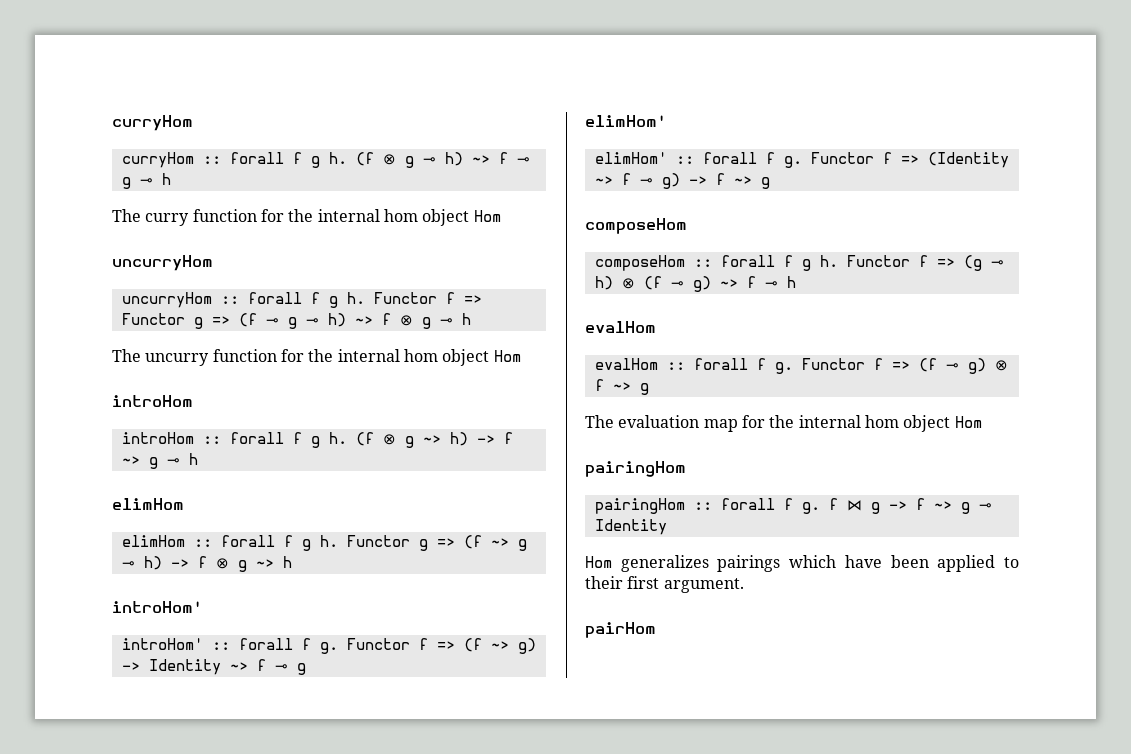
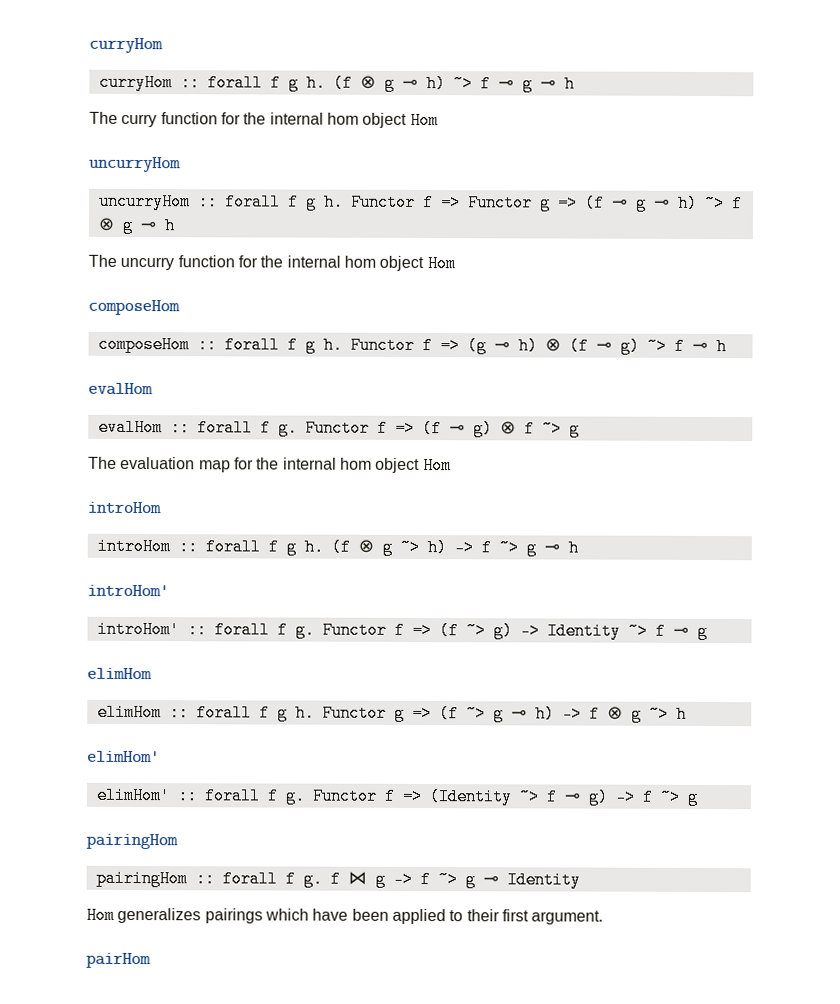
  The uncurry function for the internal hom object Hom
- introHom
- introHom :: forall f g h. (f ⊗ g ~> h) -> f ~> g ⊸ h
- elimHom
- elimHom :: forall f g h. Functor g => (f ~> g ⊸ h) -> f ⊗ g ~> h
- introHom'
- introHom' :: forall f g. Functor f => (f ~> g) -> Identity ~> f ⊸ g
- elimHom'
- elimHom' :: forall f g. Functor f => (Identity ~> f ⊸ g) -> f ~> g
  The evaluation map for the internal hom object Hom
+ introHom
+ introHom :: forall f g h. (f ⊗ g ~> h) -> f ~> g ⊸ h
+ introHom'
+ introHom' :: forall f g. Functor f => (f ~> g) -> Identity ~> f ⊸ g
+ elimHom
+ elimHom :: forall f g h. Functor g => (f ~> g ⊸ h) -> f ⊗ g ~> h
+ elimHom'
+ elimHom' :: forall f g. Functor f => (Identity ~> f ⊸ g) -> f ~> g

